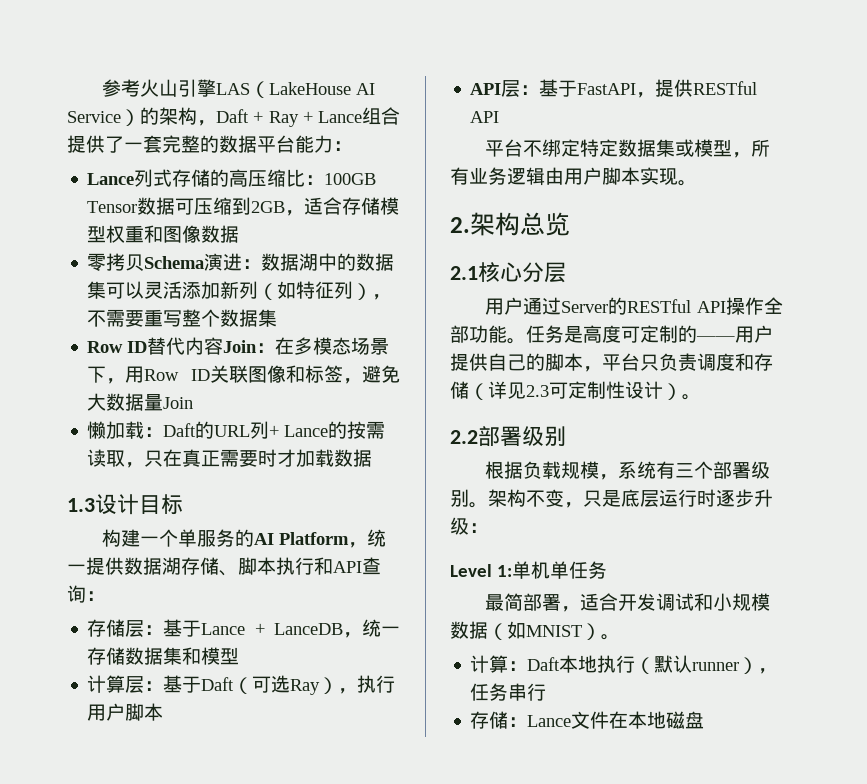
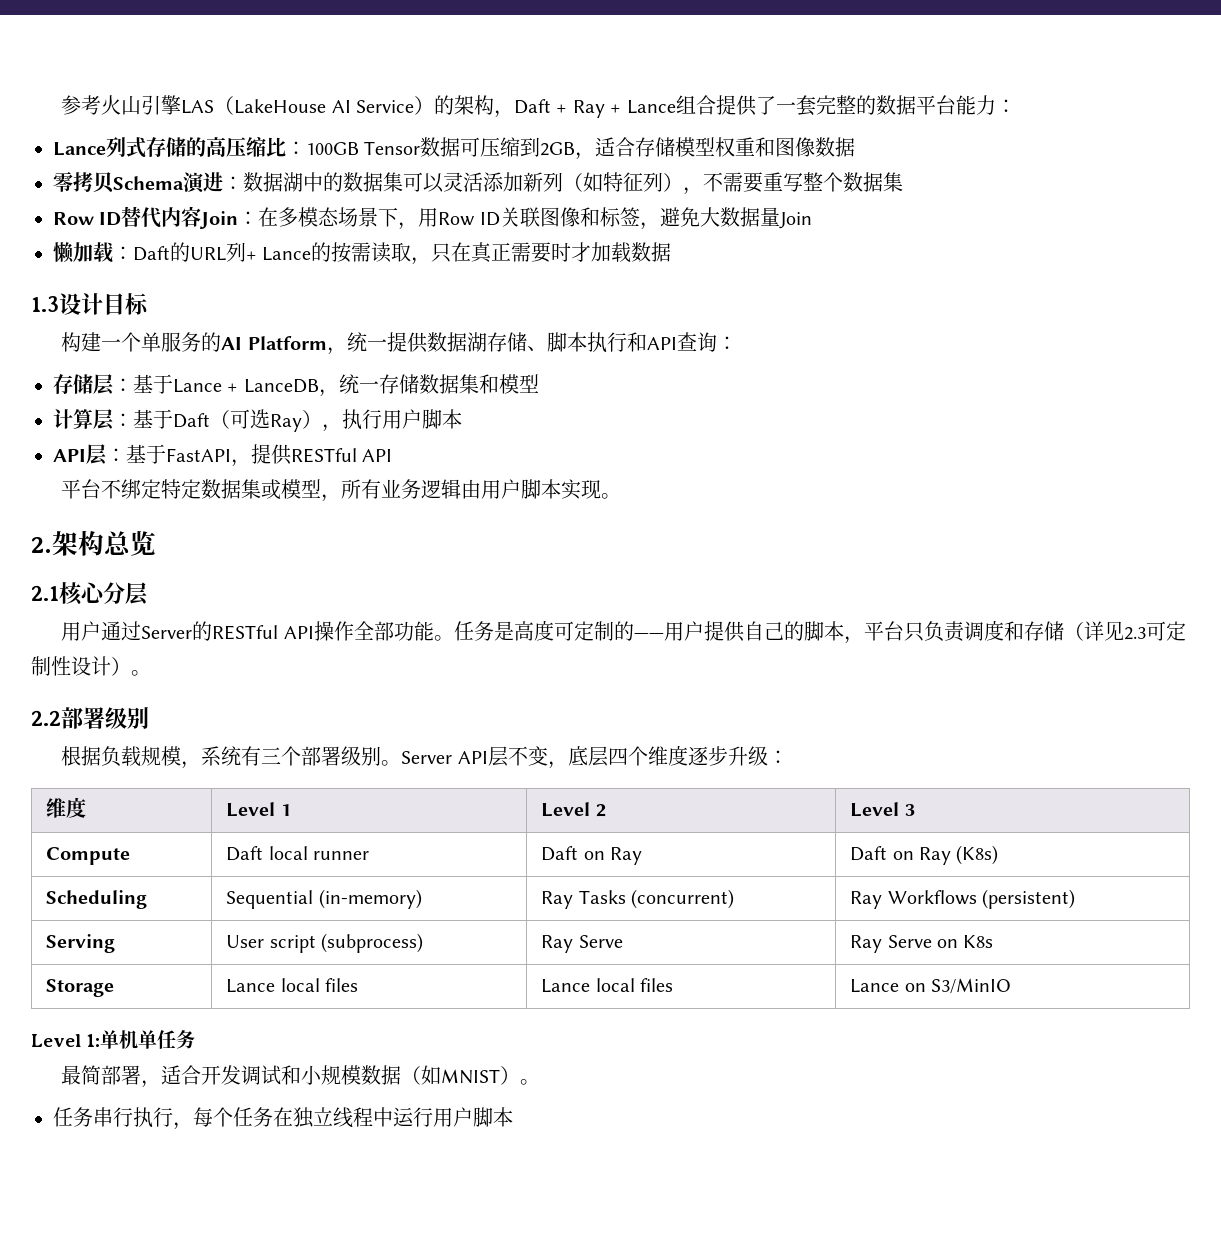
- 架构不变，只是底层运行时逐步升级：
+ Server API层不变，底层四个维度逐步升级：
+ 维度 | Level 1 | Level 2 | Level 3
+ Compute | Daft local runner | Daft on Ray | Daft on Ray (K8s)
+ Scheduling | Sequential (in-memory) | Ray Tasks (concurrent) | Ray Workflows (persistent)
+ Serving | User script (subprocess) | Ray Serve | Ray Serve on K8s
+ Storage | Lance local files | Lance local files | Lance on S3/MinIO
- 计算：Daft本地执行（默认runner），任务串行
- 存储：Lance文件在本地磁盘
+ 任务串行执行，每个任务在独立线程中运行用户脚本

